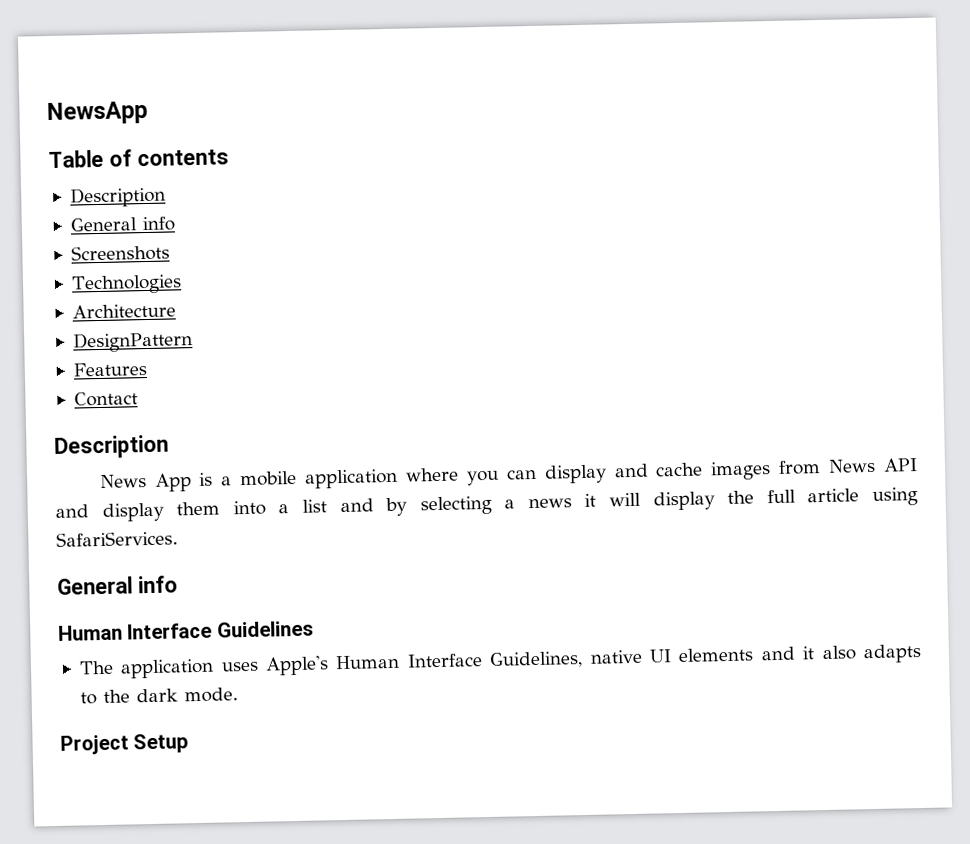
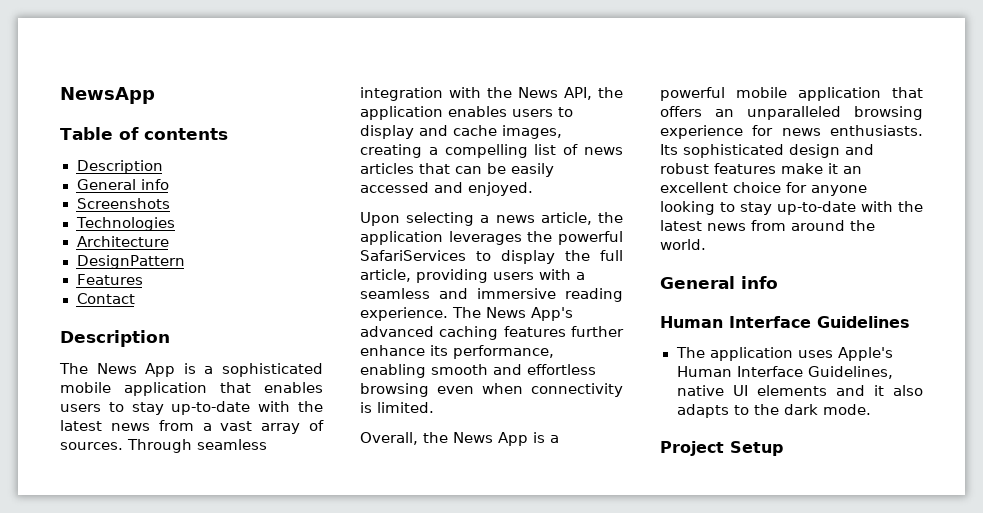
- News App is a mobile application where you can display and cache images from News API and display them into a list and by selecting a news it will display the full article using SafariServices.
+ The News App is a sophisticated mobile application that enables users to stay up-to-date with the latest news from a vast array of sources. Through seamless integration with the News API, the application enables users to display and cache images, creating a compelling list of news articles that can be easily accessed and enjoyed.
+ Upon selecting a news article, the application leverages the powerful SafariServices to display the full article, providing users with a seamless and immersive reading experience. The News App's advanced caching features further enhance its performance, enabling smooth and effortless browsing even when connectivity is limited.
+ Overall, the News App is a powerful mobile application that offers an unparalleled browsing experience for news enthusiasts. Its sophisticated design and robust features make it an excellent choice for anyone looking to stay up-to-date with the latest news from around the world.

